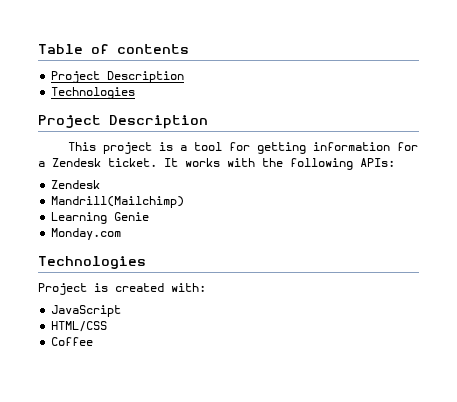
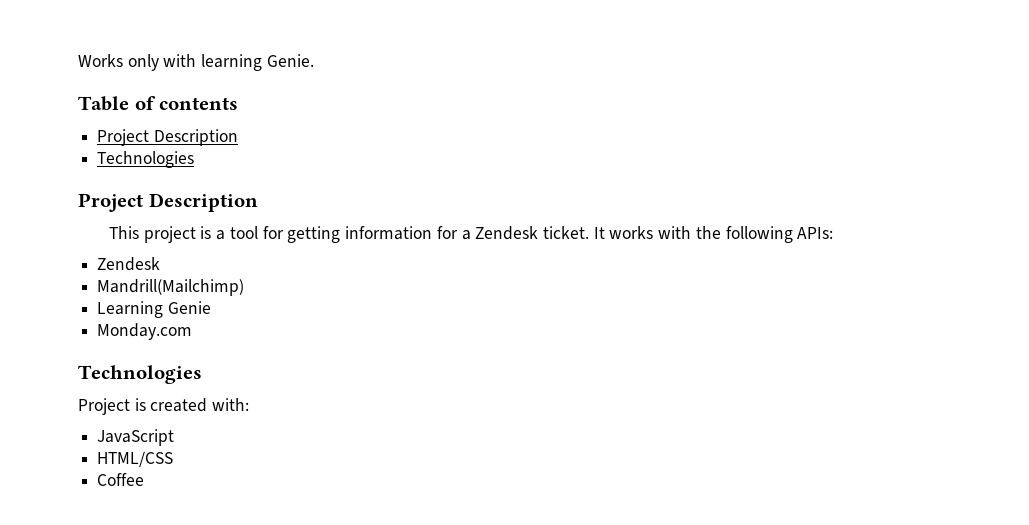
+ Works only with learning Genie.

